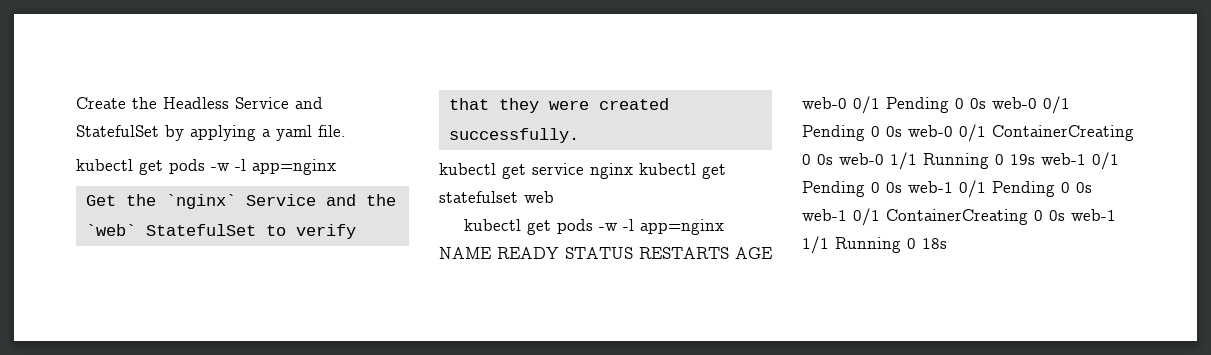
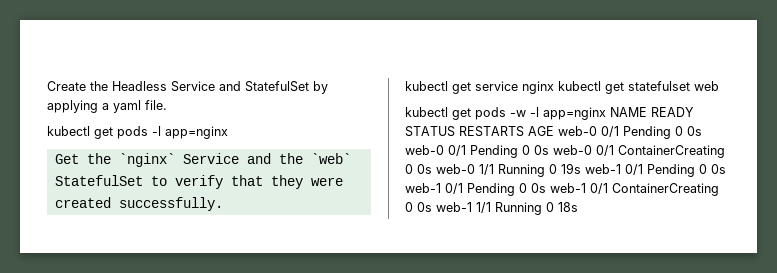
  Create the Headless Service and StatefulSet by applying a yaml file.
- kubectl get pods -w -l app=nginx
+ kubectl get pods -l app=nginx

